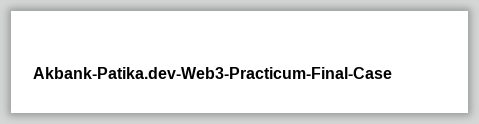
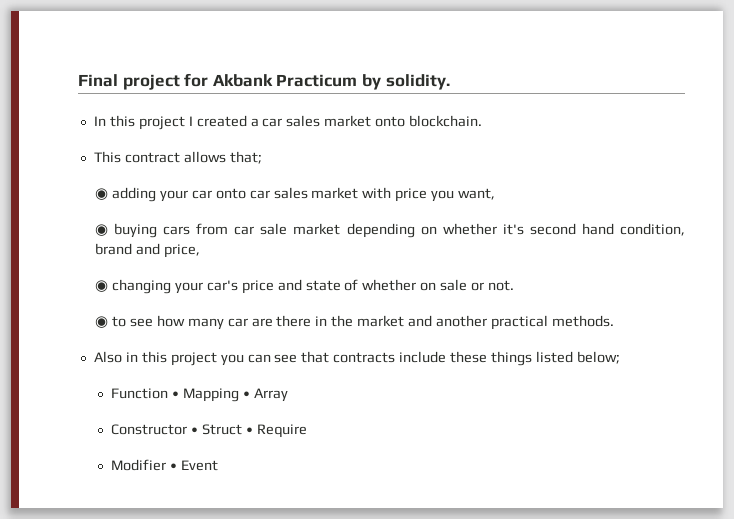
- Akbank-Patika.dev-Web3-Practicum-Final-Case
+ Final project for Akbank Practicum by solidity.
+ In this project I created a car sales market onto blockchain.
+ This contract allows that;
+ ◉ adding your car onto car sales market with price you want,
+ ◉ buying cars from car sale market depending on whether it's second hand condition, brand and price,
+ ◉ changing your car's price and state of whether on sale or not.
+ ◉ to see how many car are there in the market and another practical methods.
+ Also in this project you can see that contracts include these things listed below;
+ Function • Mapping • Array
+ Constructor • Struct • Require
+ Modifier • Event

